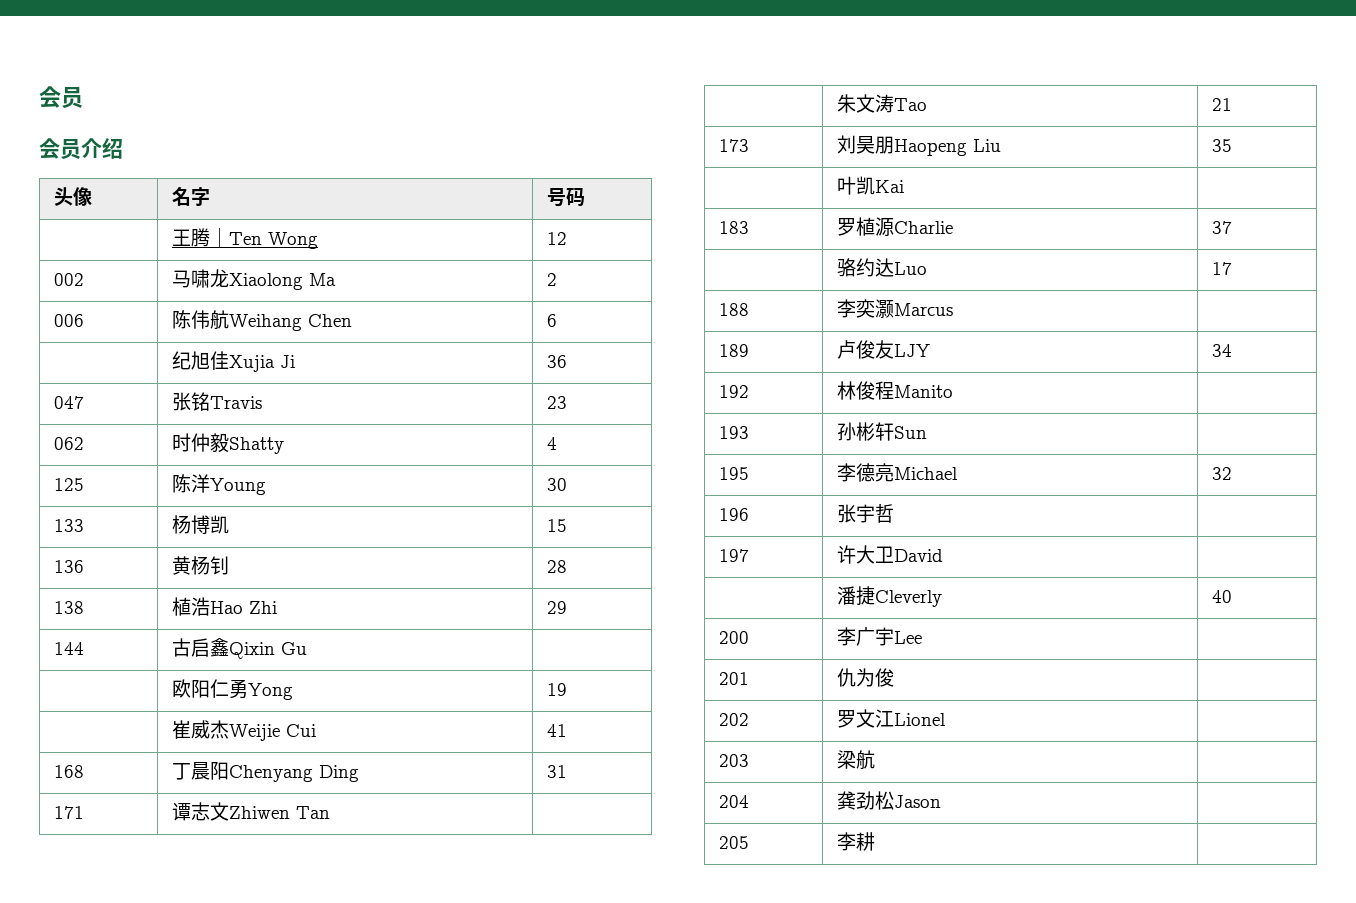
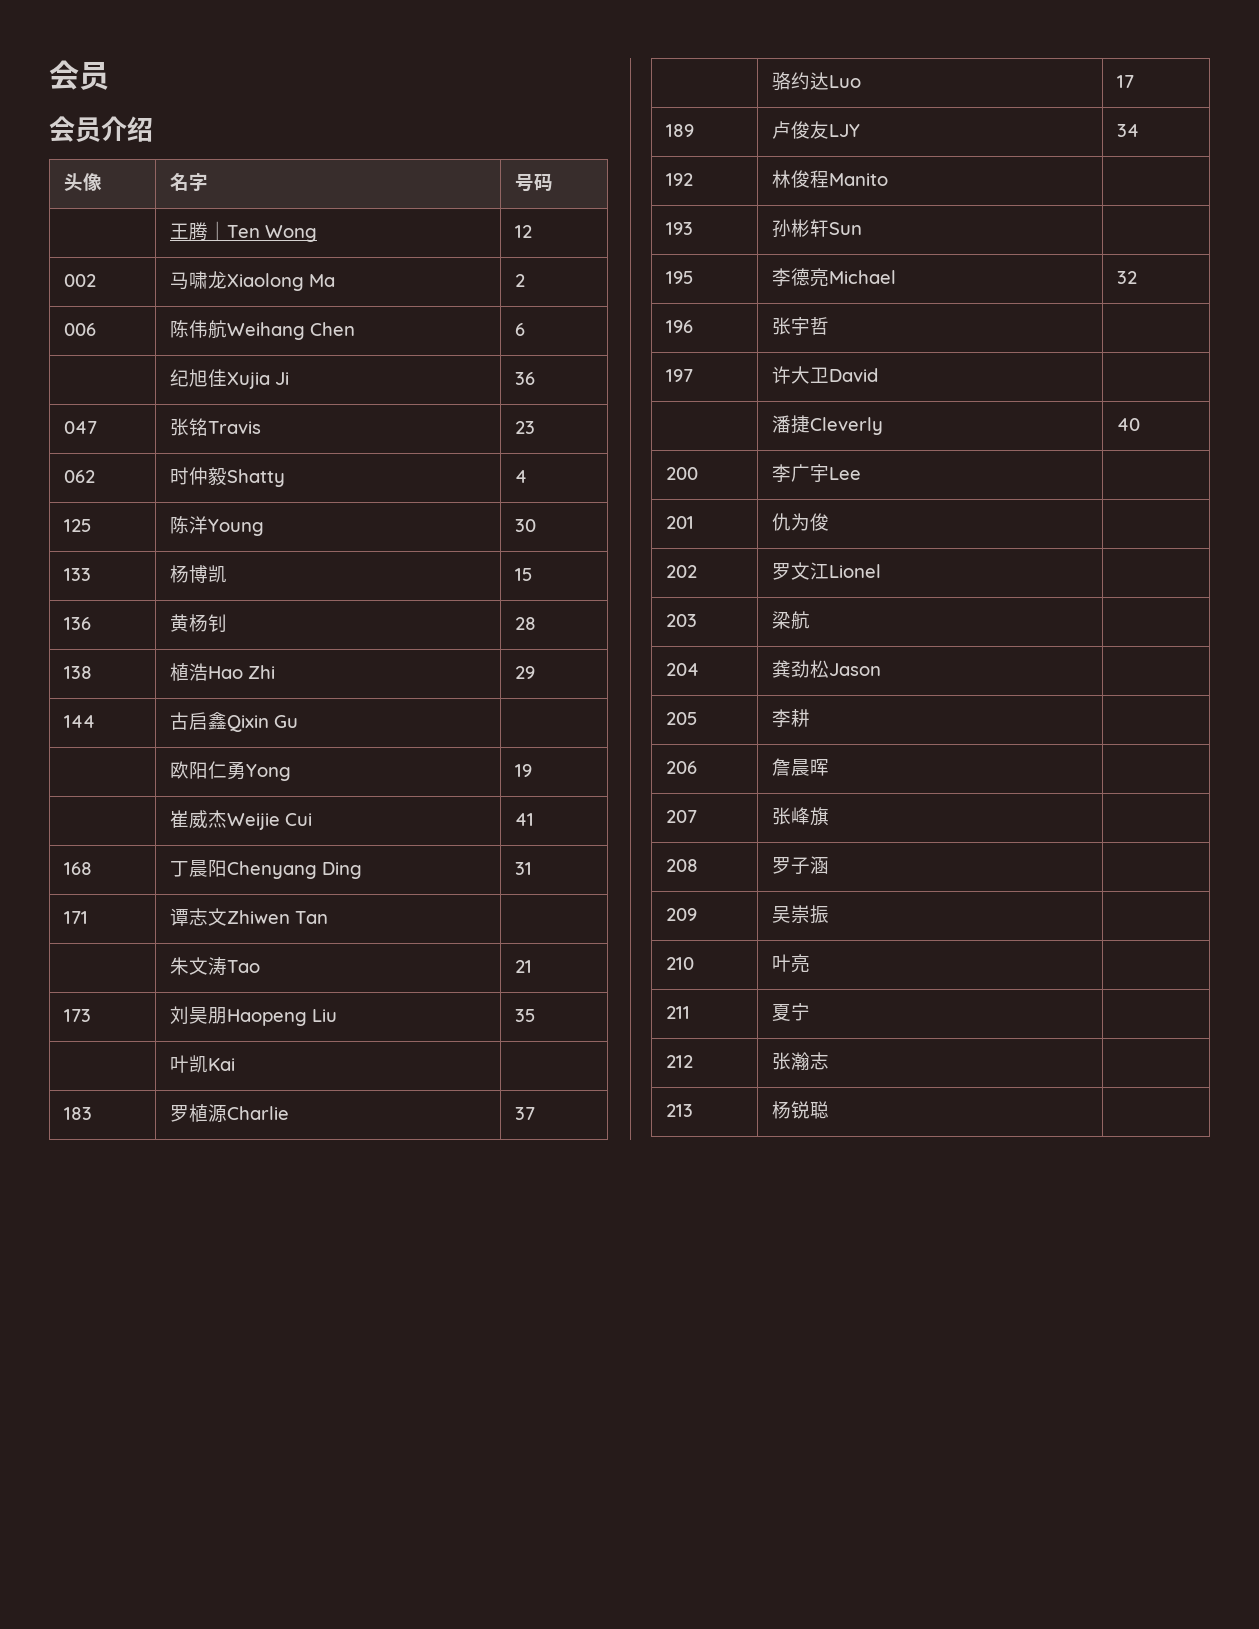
- 188 | 李奕灏Marcus |
+ 206 | 詹晨晖 |
+ 207 | 张峰旗 |
+ 208 | 罗子涵 |
+ 209 | 吴崇振 |
+ 210 | 叶亮 |
+ 211 | 夏宁 |
+ 212 | 张瀚志 |
+ 213 | 杨锐聪 |

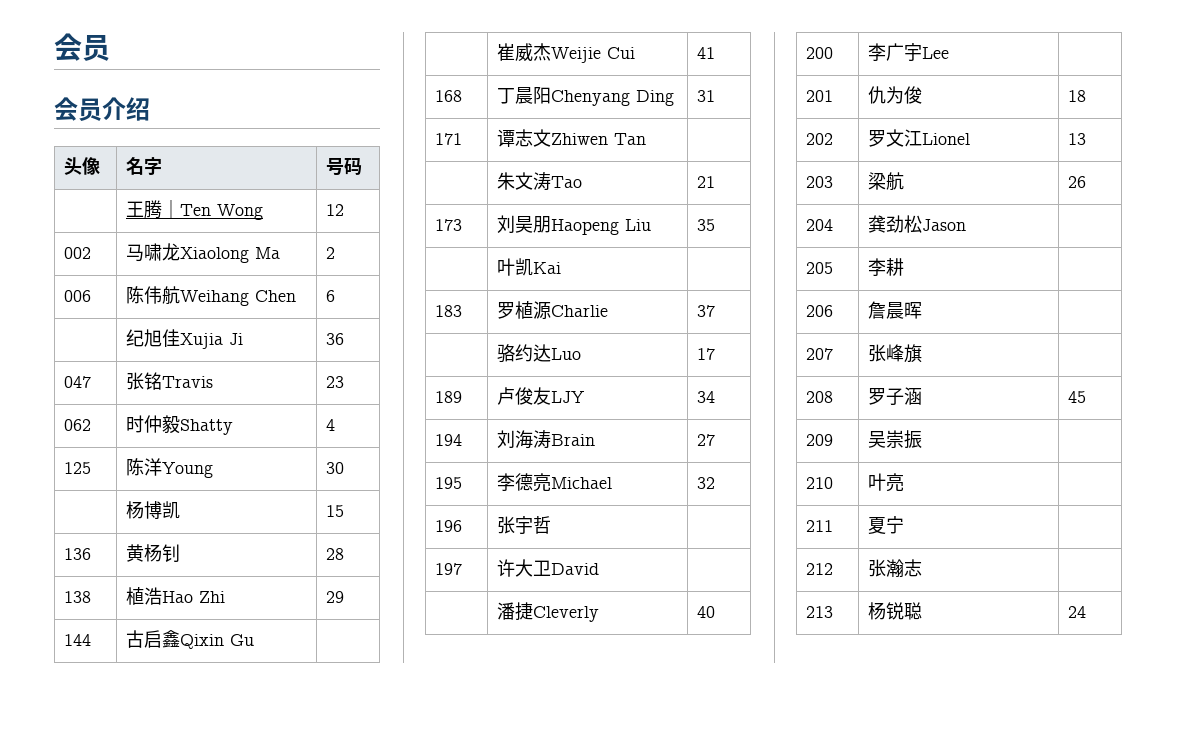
- 133 | 杨博凯 | 15
+ | 杨博凯 | 15
- | 欧阳仁勇Yong | 19
- 192 | 林俊程Manito |
- 193 | 孙彬轩Sun |
+ 194 | 刘海涛Brain | 27
- 201 | 仇为俊 |
+ 201 | 仇为俊 | 18
- 202 | 罗文江Lionel |
+ 202 | 罗文江Lionel | 13
- 203 | 梁航 |
+ 203 | 梁航 | 26
- 208 | 罗子涵 |
+ 208 | 罗子涵 | 45
- 213 | 杨锐聪 |
+ 213 | 杨锐聪 | 24

